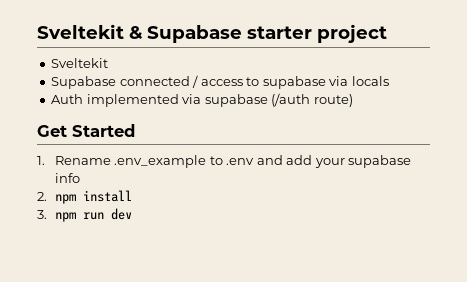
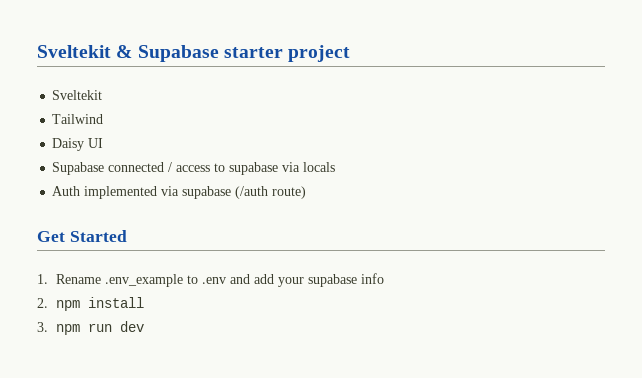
+ Tailwind
+ Daisy UI

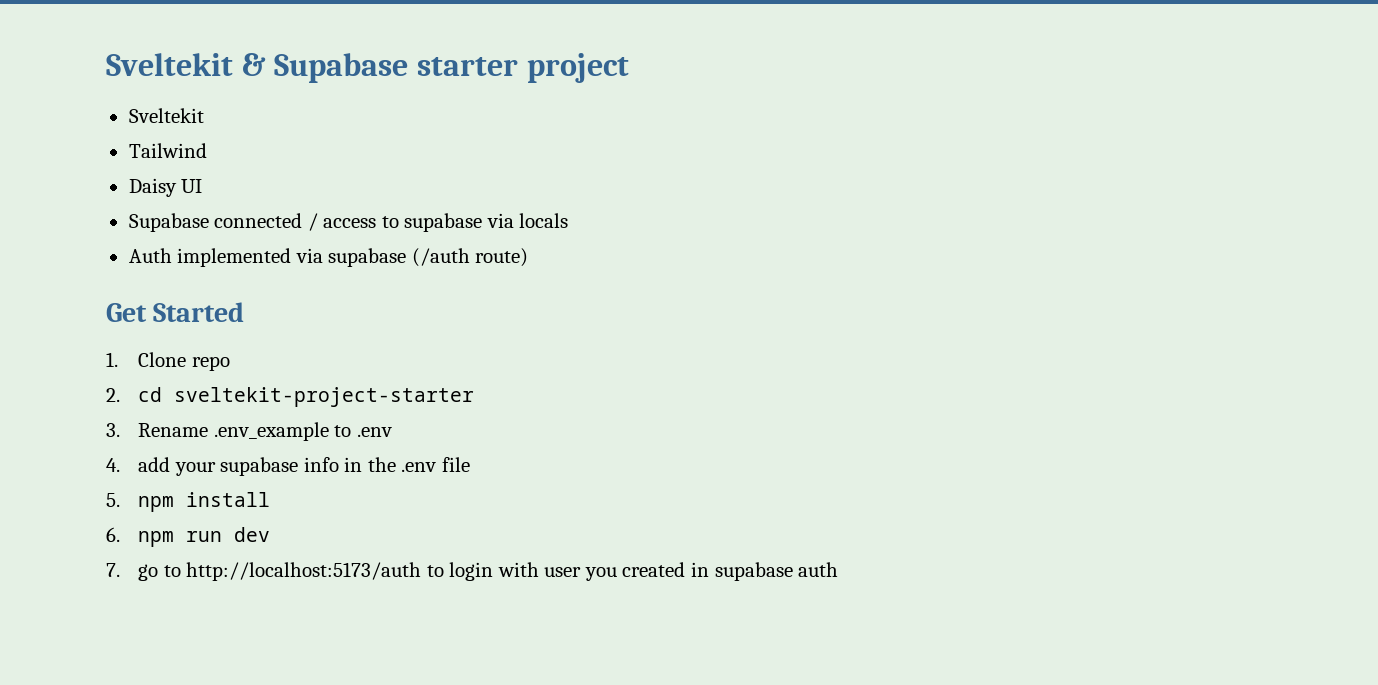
- 1. Rename .env_example to .env and add your supabase info
- 2. npm install
+ 1. Clone repo
+ 2. cd sveltekit-project-starter
+ 3. Rename .env_example to .env
+ 4. add your supabase info in the .env file
+ 5. npm install
- 3. npm run dev
+ 6. npm run dev
+ 7. go to http://localhost:5173/auth to login with user you created in supabase auth

